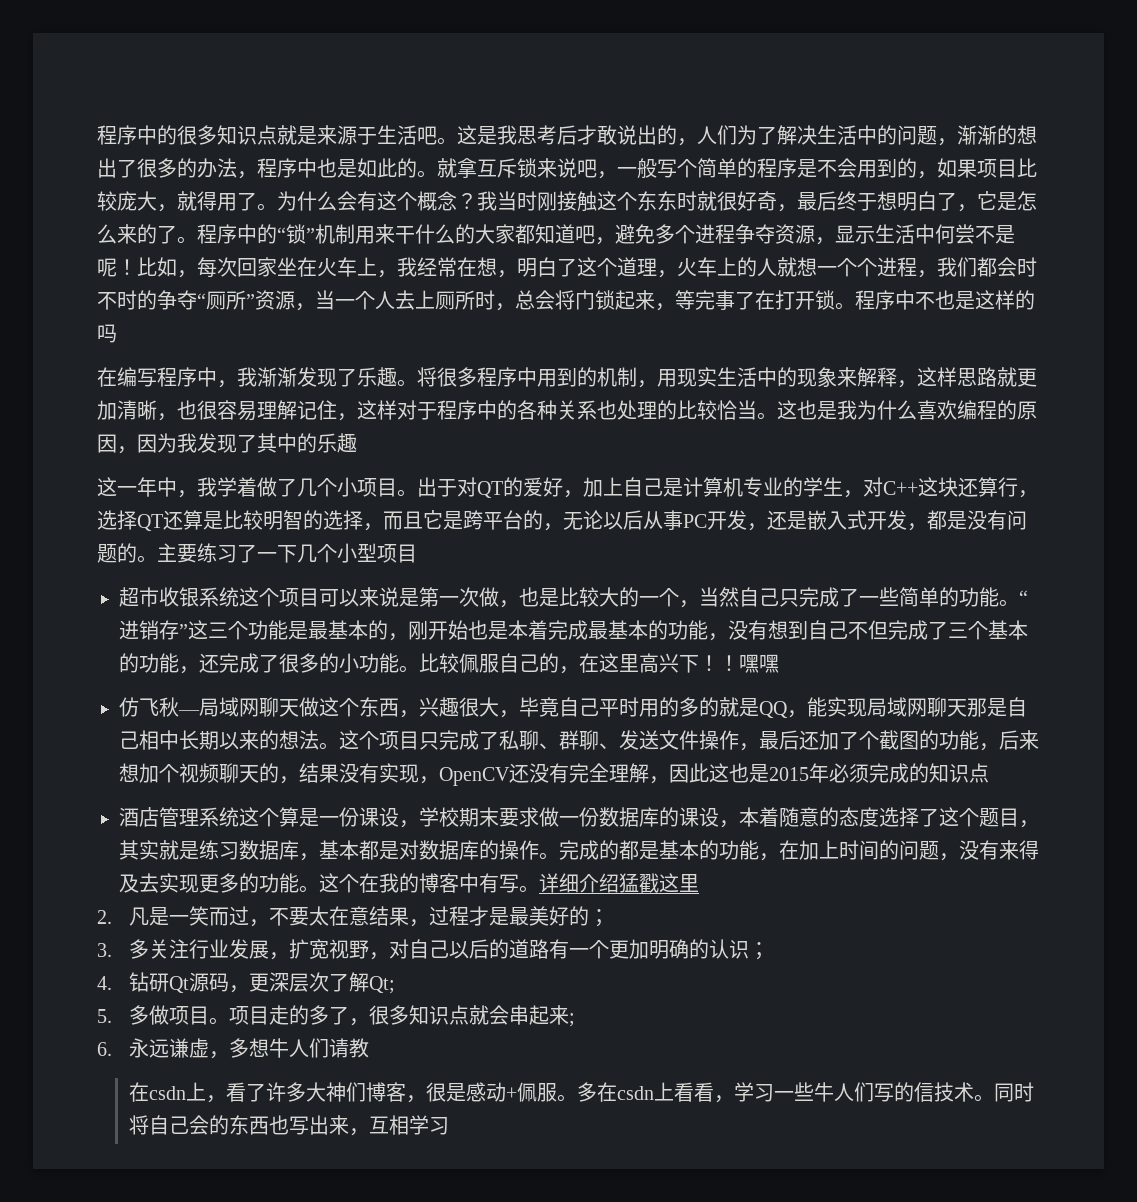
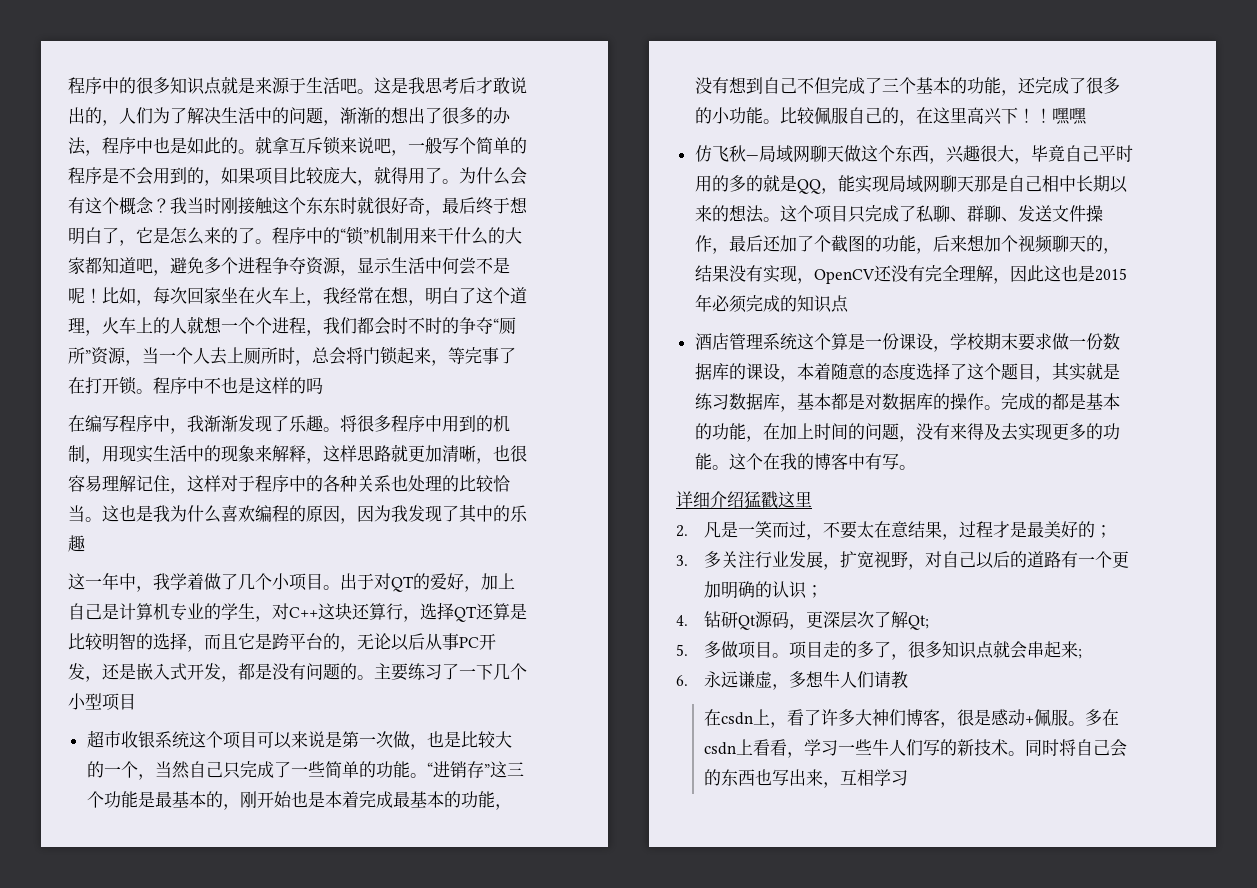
- 这个在我的博客中有写。详细介绍猛戳这里
+ 这个在我的博客中有写。
+ 详细介绍猛戳这里
- 多在csdn上看看，学习一些牛人们写的信技术。
+ 多在csdn上看看，学习一些牛人们写的新技术。

